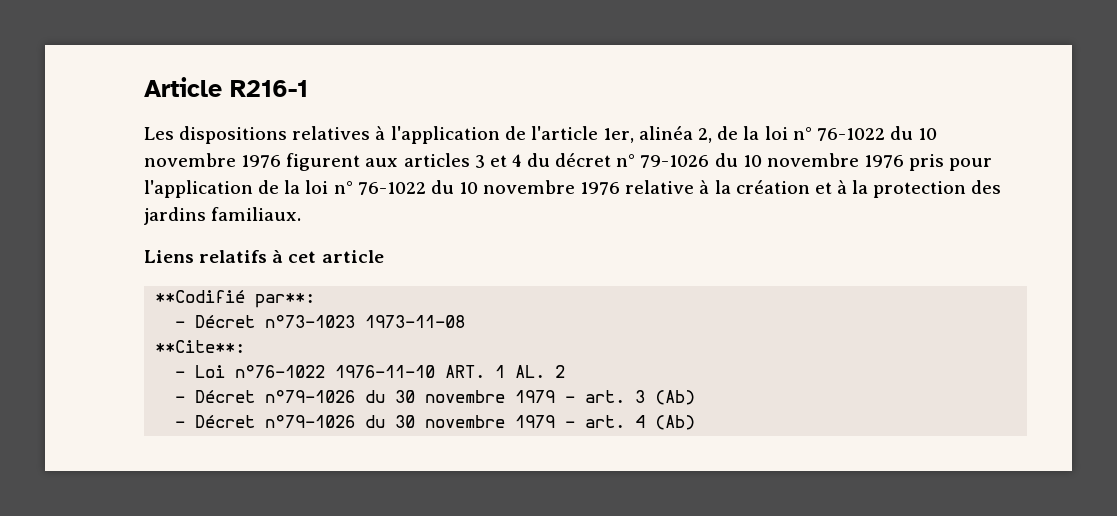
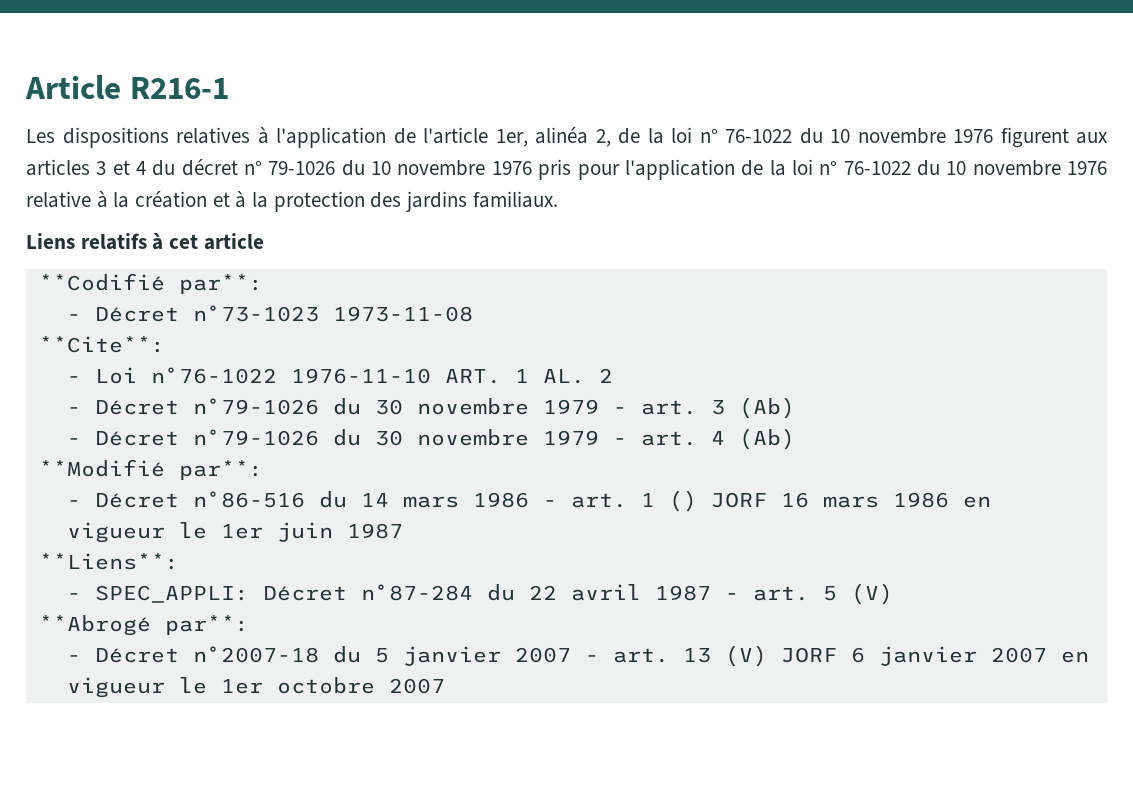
+ **Modifié par**:
+ - Décret n°86-516 du 14 mars 1986 - art. 1 () JORF 16 mars 1986 en vigueur le 1er juin 1987
+ **Liens**:
+ - SPEC_APPLI: Décret n°87-284 du 22 avril 1987 - art. 5 (V)
+ **Abrogé par**:
+ - Décret n°2007-18 du 5 janvier 2007 - art. 13 (V) JORF 6 janvier 2007 en vigueur le 1er octobre 2007

